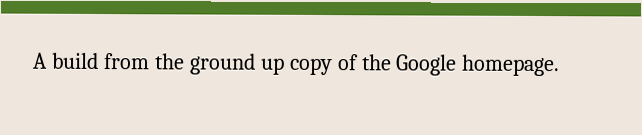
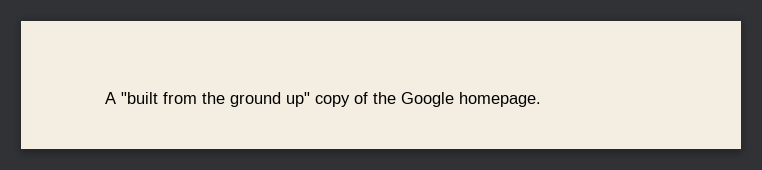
- A build from the ground up copy of the Google homepage.
+ A "built from the ground up" copy of the Google homepage.

